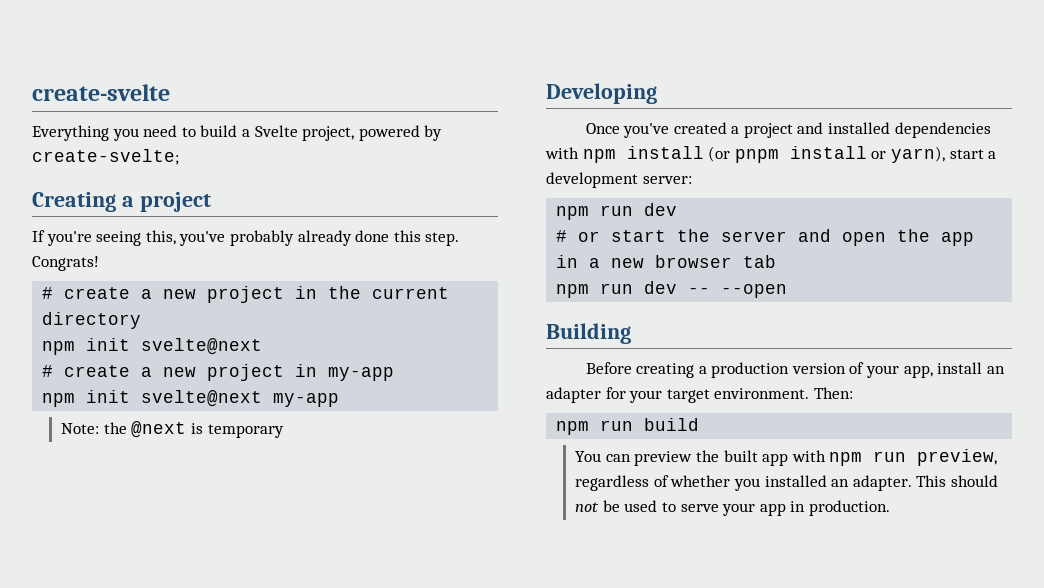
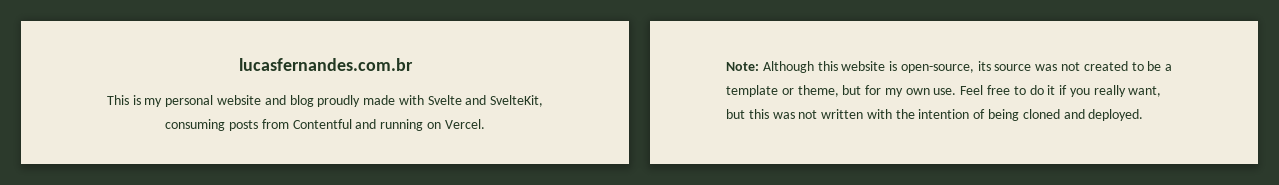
- create-svelte
- Everything you need to build a Svelte project, powered by create-svelte;
- Creating a project
- If you're seeing this, you've probably already done this step. Congrats!
- # create a new project in the current directory
- npm init svelte@next
- # create a new project in my-app
- npm init svelte@next my-app
- Note: the @next is temporary
- Developing
- Once you've created a project and installed dependencies with npm install (or pnpm install or yarn), start a development server:
- npm run dev
- # or start the server and open the app in a new browser tab
- npm run dev -- --open
- Building
- Before creating a production version of your app, install an adapter for your target environment. Then:
- npm run build
- You can preview the built app with npm run preview, regardless of whether you installed an adapter. This should not be used to serve your app in production.
+ lucasfernandes.com.br
+ This is my personal website and blog proudly made with Svelte and SvelteKit, consuming posts from Contentful and running on Vercel.
+ Note: Although this website is open-source, its source was not created to be a template or theme, but for my own use. Feel free to do it if you really want, but this was not written with the intention of being cloned and deployed.

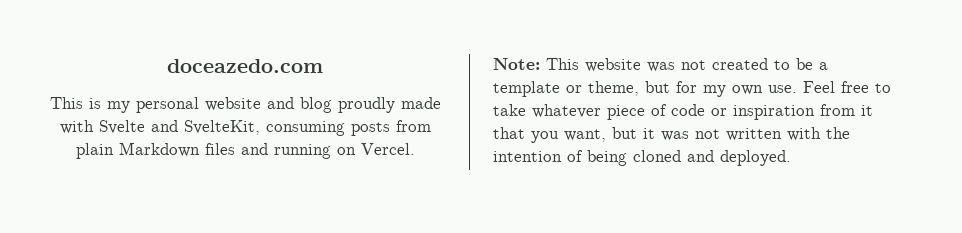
- lucasfernandes.com.br
+ doceazedo.com
- This is my personal website and blog proudly made with Svelte and SvelteKit, consuming posts from Contentful and running on Vercel.
+ This is my personal website and blog proudly made with Svelte and SvelteKit, consuming posts from plain Markdown files and running on Vercel.
- Note: Although this website is open-source, its source was not created to be a template or theme, but for my own use.
+ Note: This website was not created to be a template or theme, but for my own use.
- Feel free to do it if you really want, but this was not written with the intention of being cloned and deployed.
+ Feel free to take whatever piece of code or inspiration from it that you want, but it was not written with the intention of being cloned and deployed.

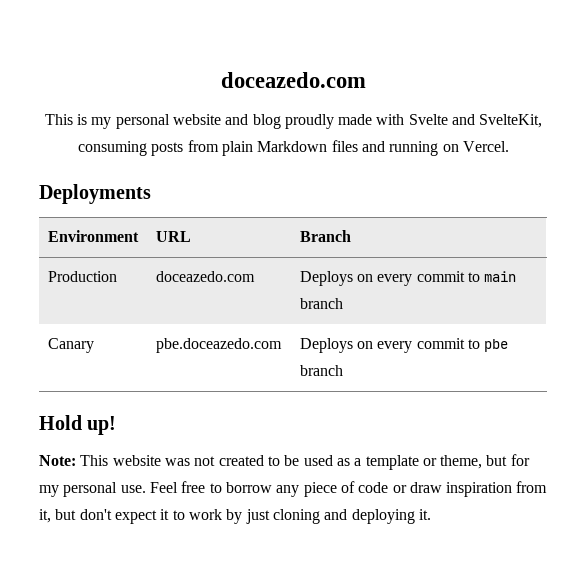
+ Deployments
+ Environment | URL | Branch
+ Production | doceazedo.com | Deploys on every commit to main branch
+ Canary | pbe.doceazedo.com | Deploys on every commit to pbe branch
+ Hold up!
- Note: This website was not created to be a template or theme, but for my own use.
+ Note: This website was not created to be used as a template or theme, but for my personal use.
- Feel free to take whatever piece of code or inspiration from it that you want, but it was not written with the intention of being cloned and deployed.
+ Feel free to borrow any piece of code or draw inspiration from it, but don't expect it to work by just cloning and deploying it.

